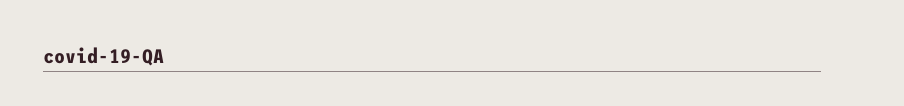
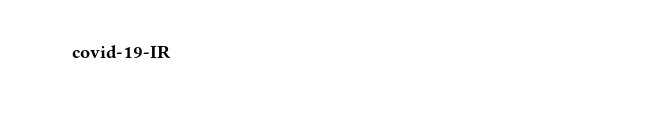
- covid-19-QA
+ covid-19-IR

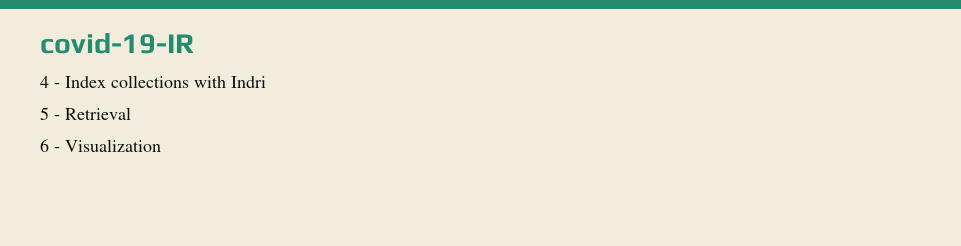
+ 4 - Index collections with Indri
+ 5 - Retrieval
+ 6 - Visualization

